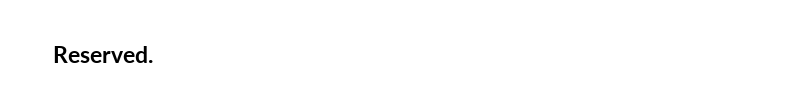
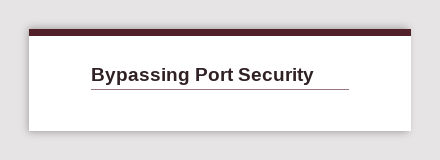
- Reserved.
+ Bypassing Port Security

